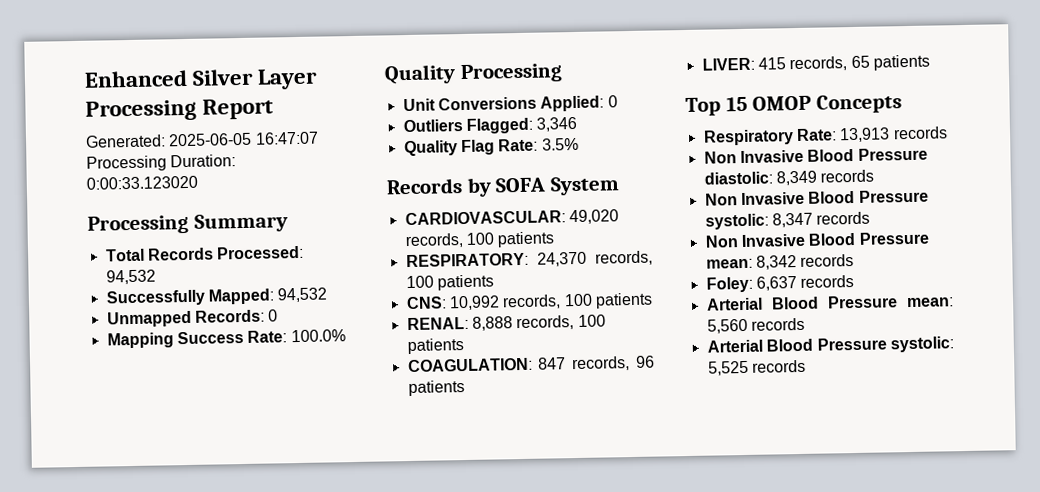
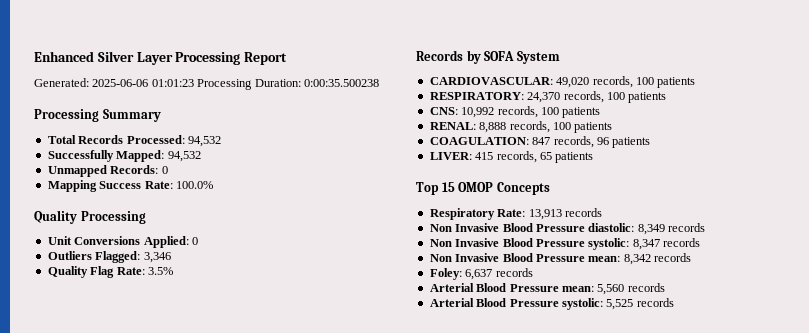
- Generated: 2025-06-05 16:47:07 Processing Duration: 0:00:33.123020
+ Generated: 2025-06-06 01:01:23 Processing Duration: 0:00:35.500238

